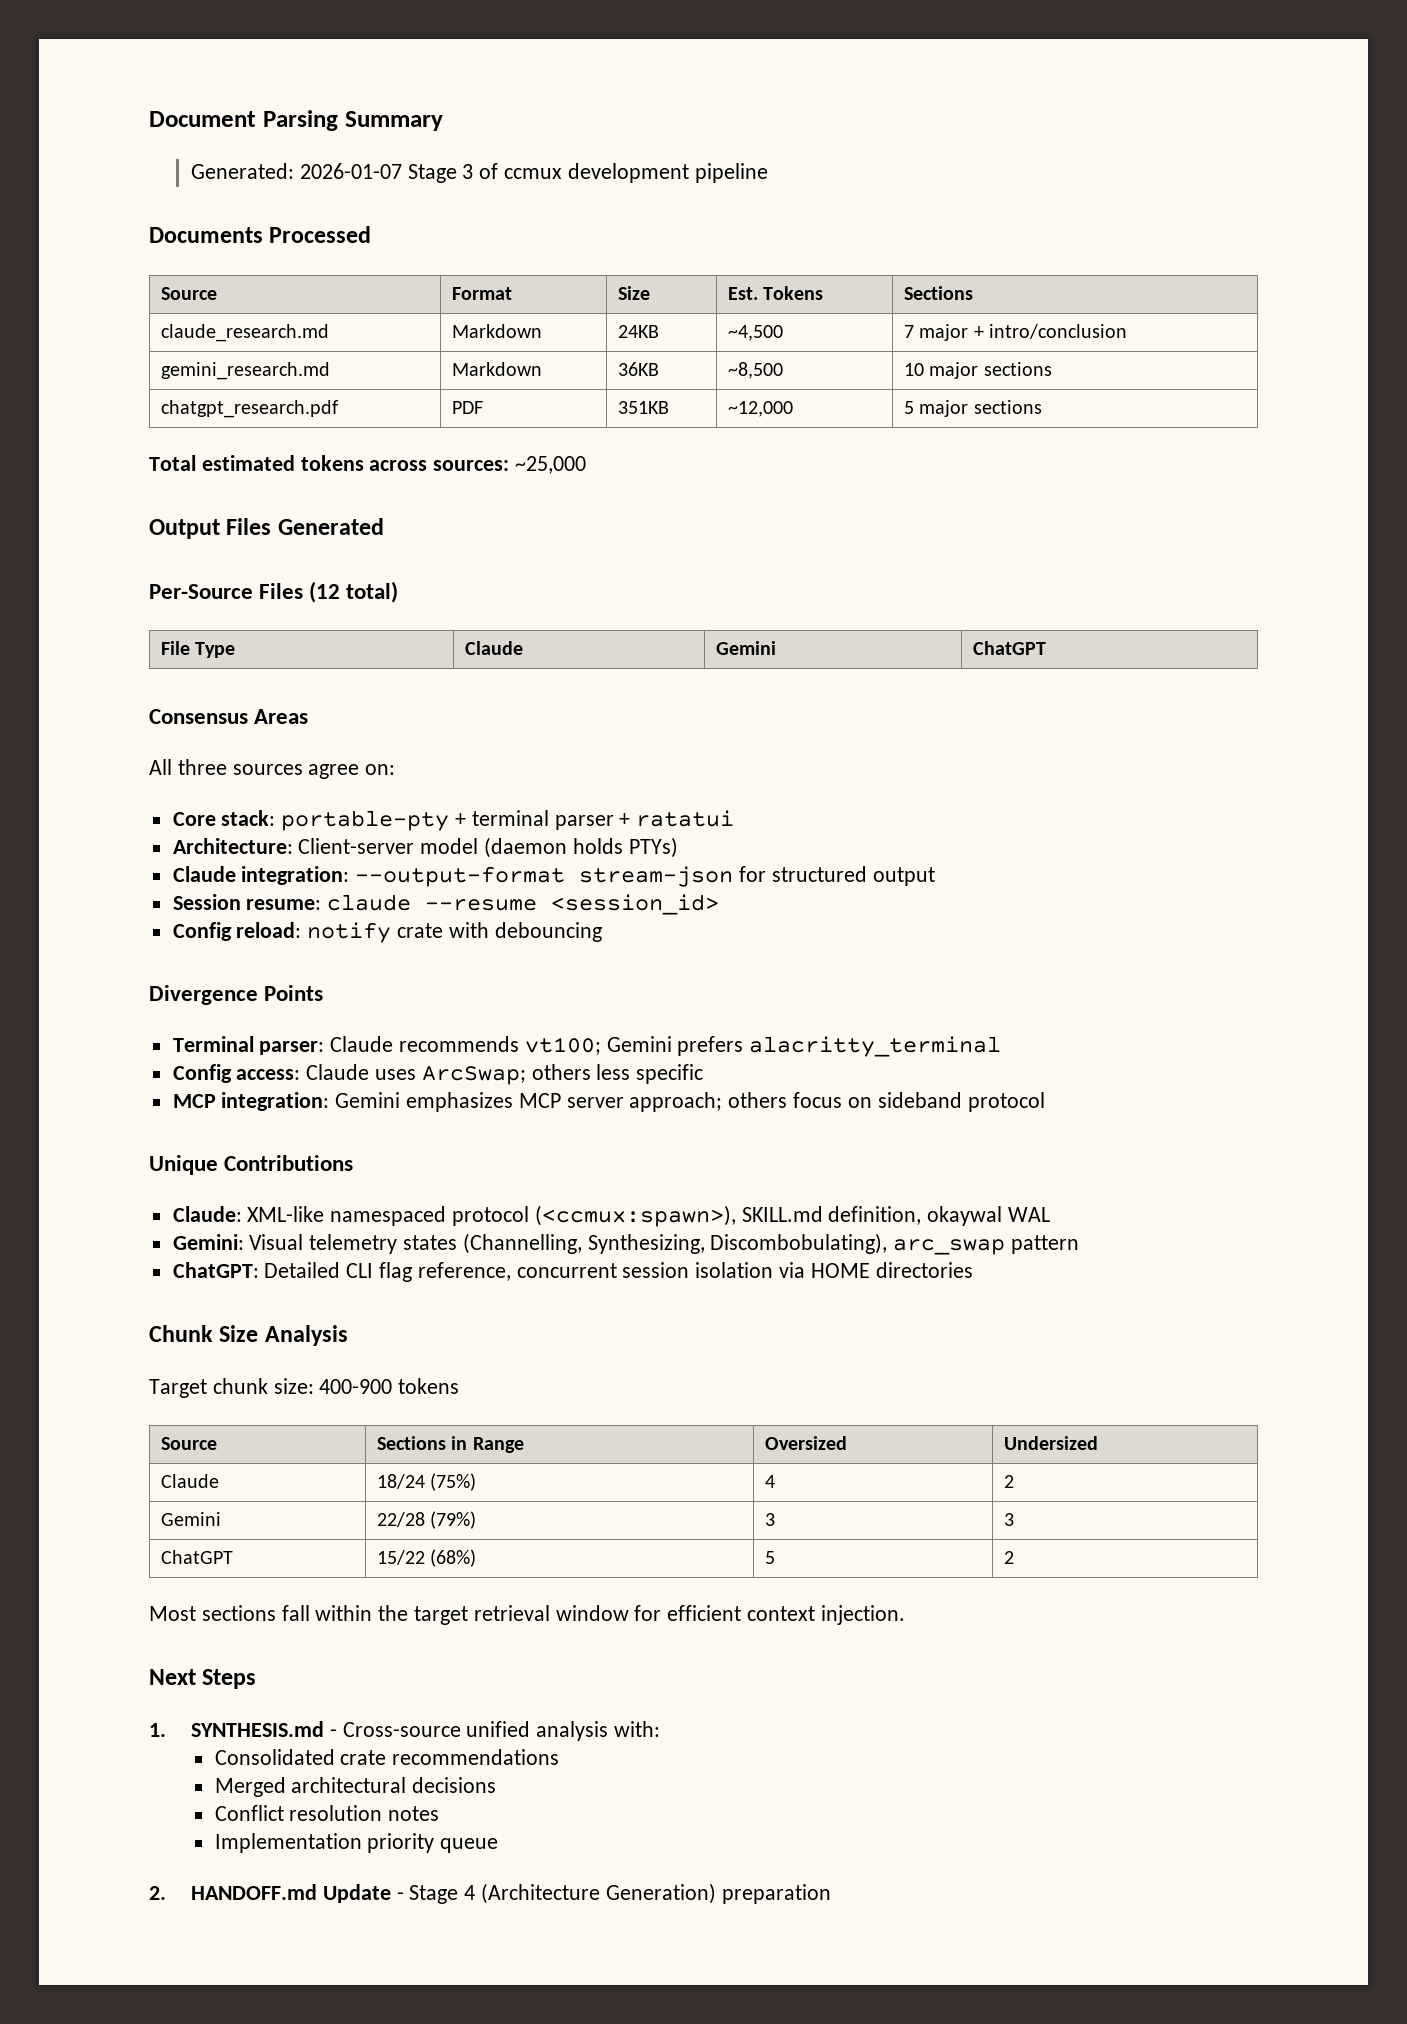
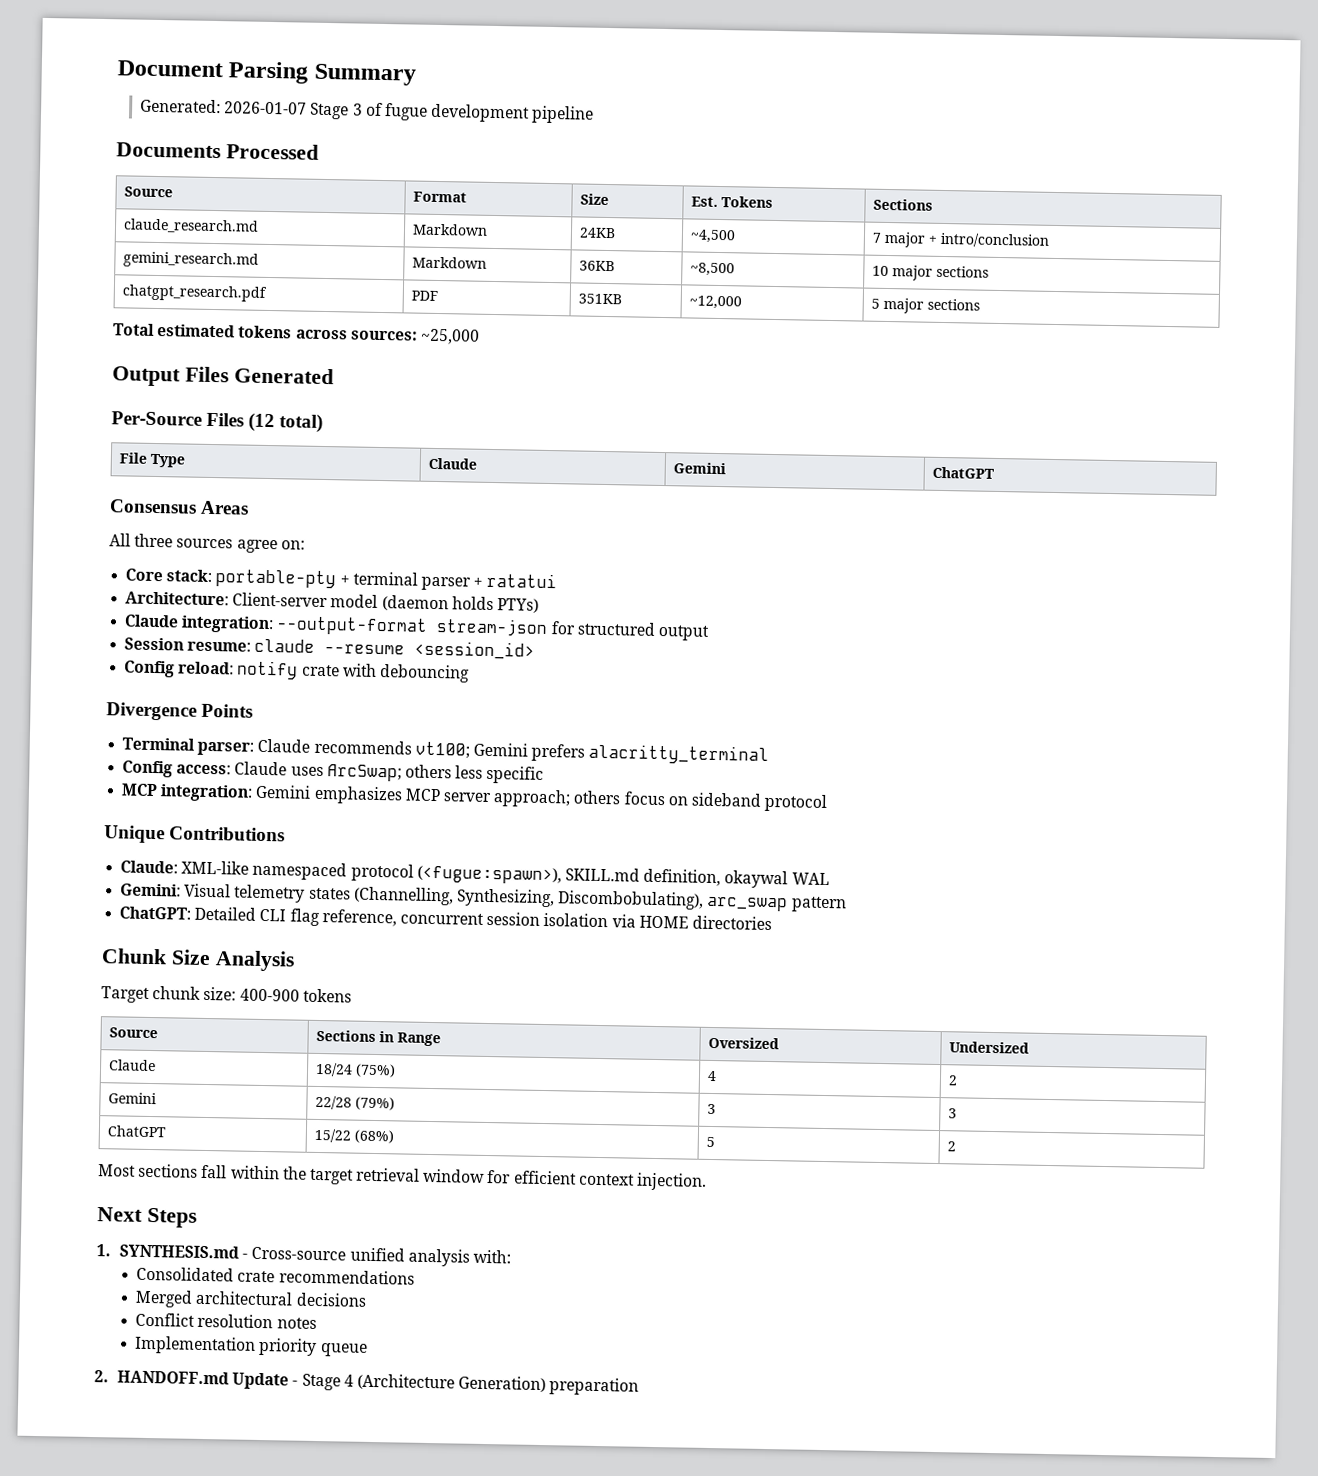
- Generated: 2026-01-07 Stage 3 of ccmux development pipeline
+ Generated: 2026-01-07 Stage 3 of fugue development pipeline
- Claude: XML-like namespaced protocol (<ccmux:spawn>), SKILL.md definition, okaywal WAL
+ Claude: XML-like namespaced protocol (<fugue:spawn>), SKILL.md definition, okaywal WAL

